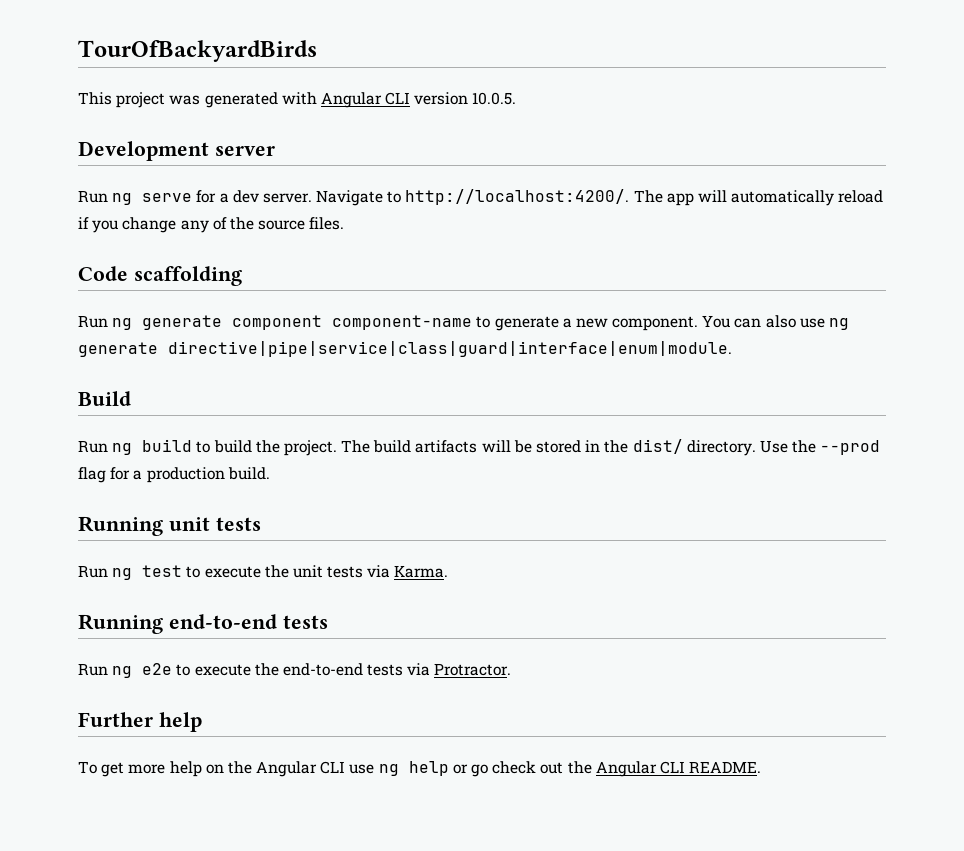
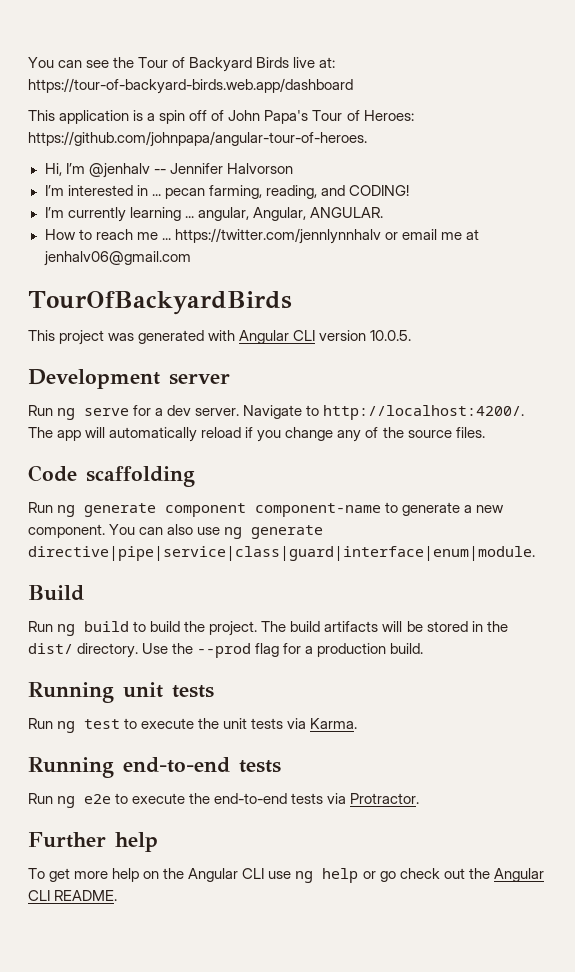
+ You can see the Tour of Backyard Birds live at: https://tour-of-backyard-birds.web.app/dashboard
+ This application is a spin off of John Papa's Tour of Heroes: https://github.com/johnpapa/angular-tour-of-heroes.
+ Hi, I’m @jenhalv -- Jennifer Halvorson
+ I’m interested in ... pecan farming, reading, and CODING!
+ I’m currently learning ... angular, Angular, ANGULAR.
+ How to reach me ... https://twitter.com/jennlynnhalv or email me at jenhalv06@gmail.com

